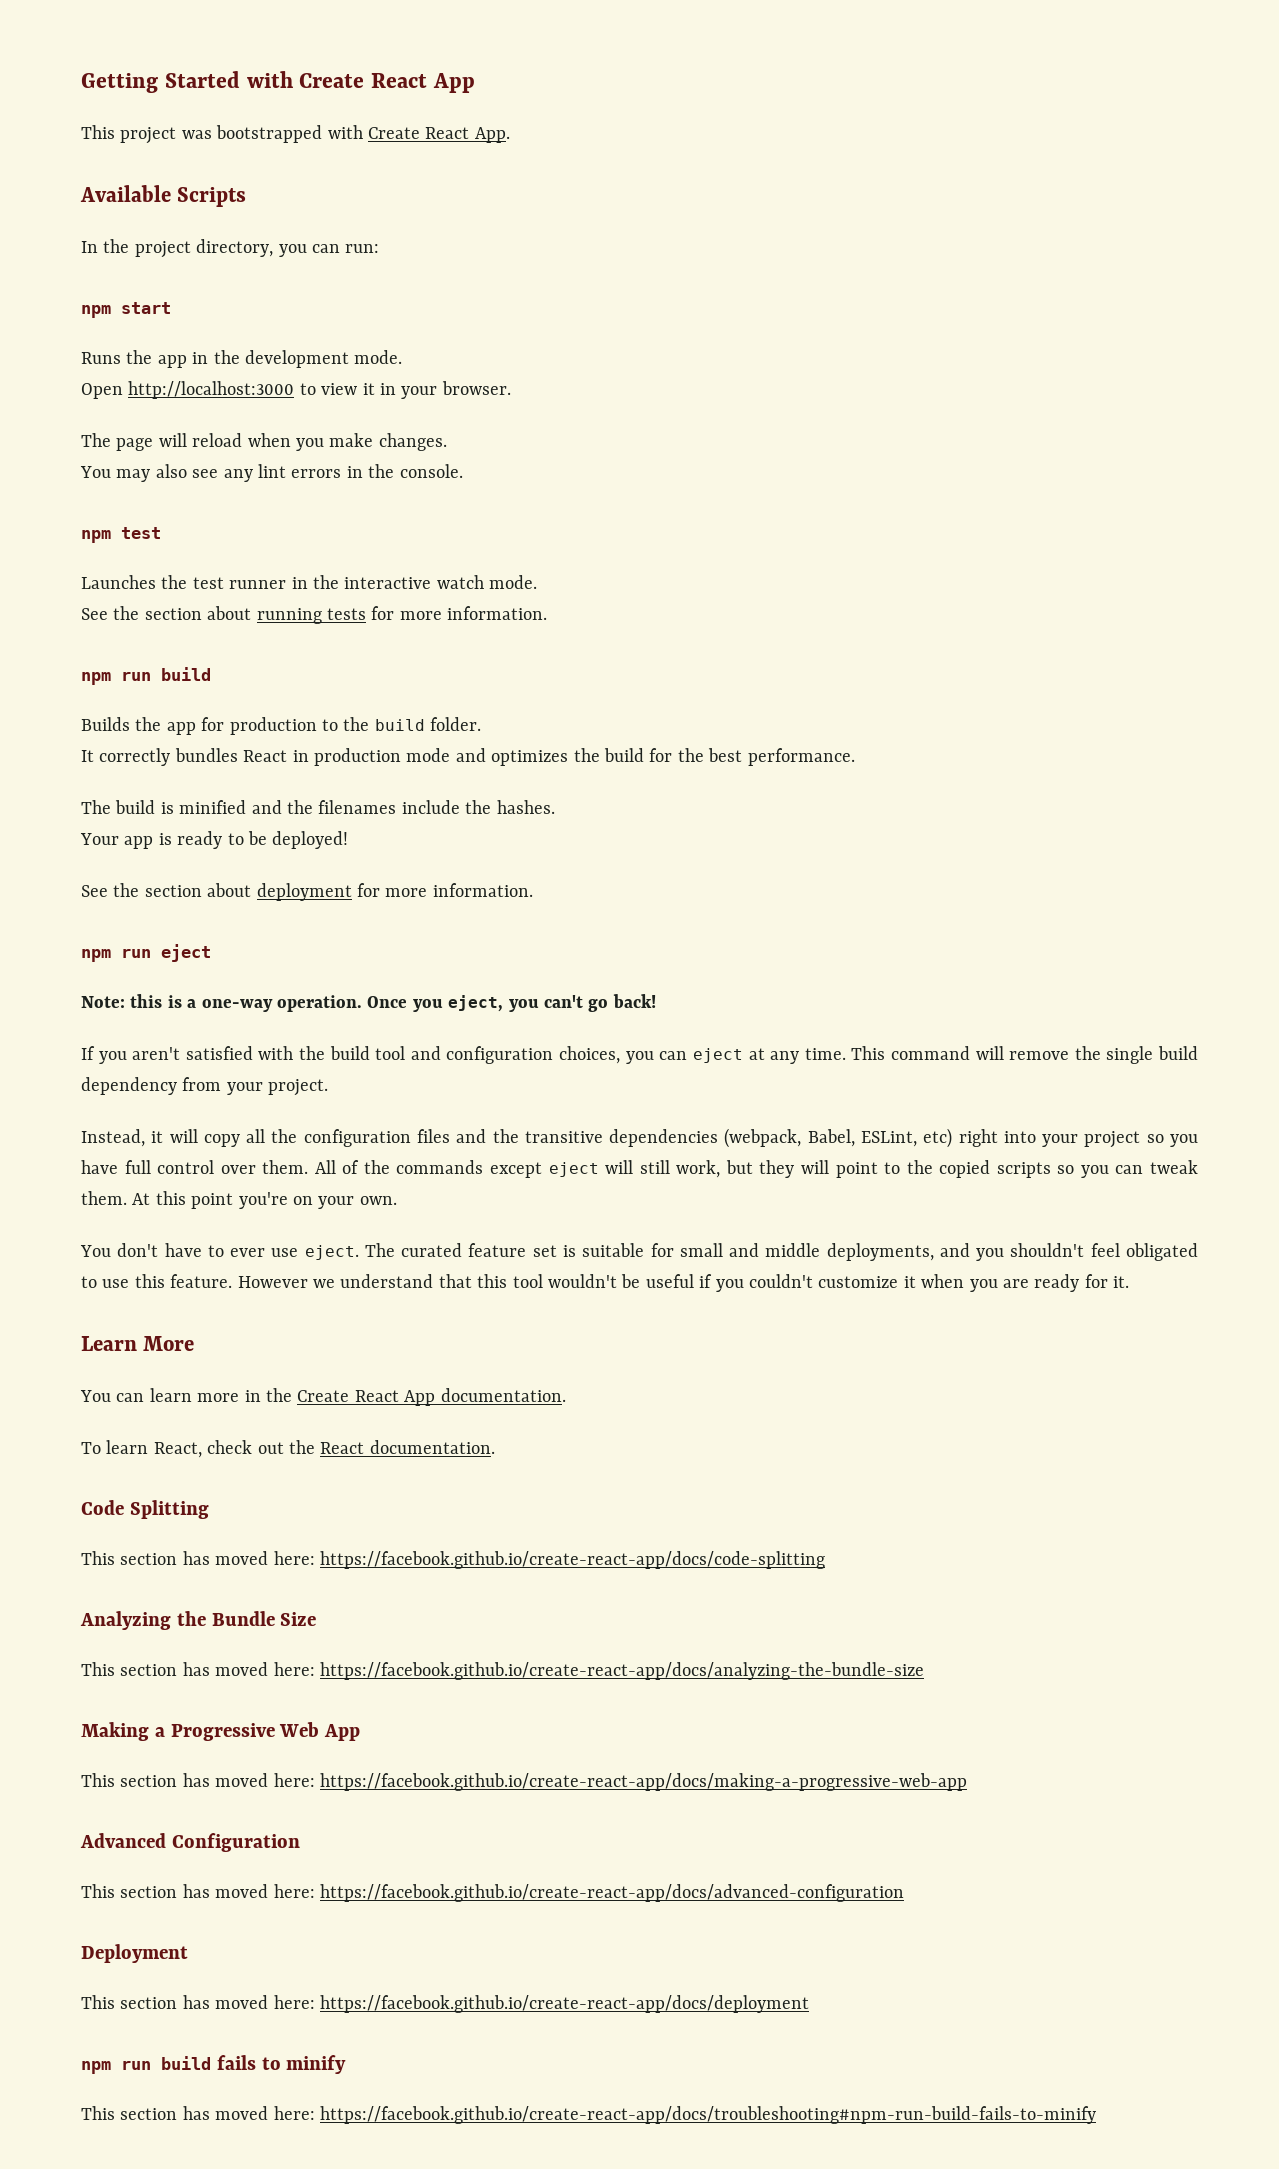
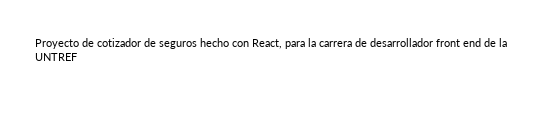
- Getting Started with Create React App
- This project was bootstrapped with Create React App.
- Available Scripts
- In the project directory, you can run:
- npm start
- Runs the app in the development mode.
- Open http://localhost:3000 to view it in your browser.
- The page will reload when you make changes.
- You may also see any lint errors in the console.
- npm test
- Launches the test runner in the interactive watch mode.
- See the section about running tests for more information.
- npm run build
- Builds the app for production to the build folder.
- It correctly bundles React in production mode and optimizes the build for the best performance.
- The build is minified and the filenames include the hashes.
- Your app is ready to be deployed!
- See the section about deployment for more information.
- npm run eject
- Note: this is a one-way operation. Once you eject, you can't go back!
- If you aren't satisfied with the build tool and configuration choices, you can eject at any time. This command will remove the single build dependency from your project.
- Instead, it will copy all the configuration files and the transitive dependencies (webpack, Babel, ESLint, etc) right into your project so you have full control over them. All of the commands except eject will still work, but they will point to the copied scripts so you can tweak them. At this point you're on your own.
- You don't have to ever use eject. The curated feature set is suitable for small and middle deployments, and you shouldn't feel obligated to use this feature. However we understand that this tool wouldn't be useful if you couldn't customize it when you are ready for it.
- Learn More
- You can learn more in the Create React App documentation.
- To learn React, check out the React documentation.
- Code Splitting
- This section has moved here: https://facebook.github.io/create-react-app/docs/code-splitting
- Analyzing the Bundle Size
- This section has moved here: https://facebook.github.io/create-react-app/docs/analyzing-the-bundle-size
- Making a Progressive Web App
- This section has moved here: https://facebook.github.io/create-react-app/docs/making-a-progressive-web-app
- Advanced Configuration
- This section has moved here: https://facebook.github.io/create-react-app/docs/advanced-configuration
- Deployment
- This section has moved here: https://facebook.github.io/create-react-app/docs/deployment
- npm run build fails to minify
- This section has moved here: https://facebook.github.io/create-react-app/docs/troubleshooting#npm-run-build-fails-to-minify
+ Proyecto de cotizador de seguros hecho con React, para la carrera de desarrollador front end de la UNTREF

